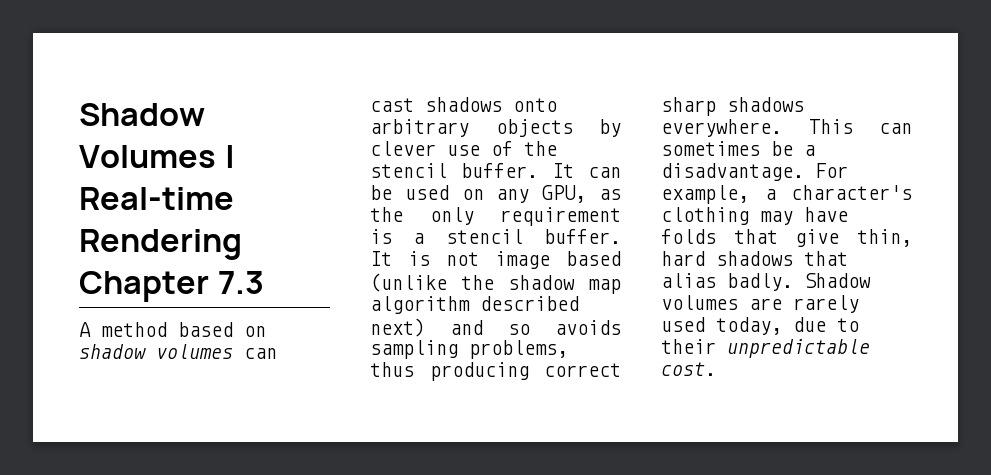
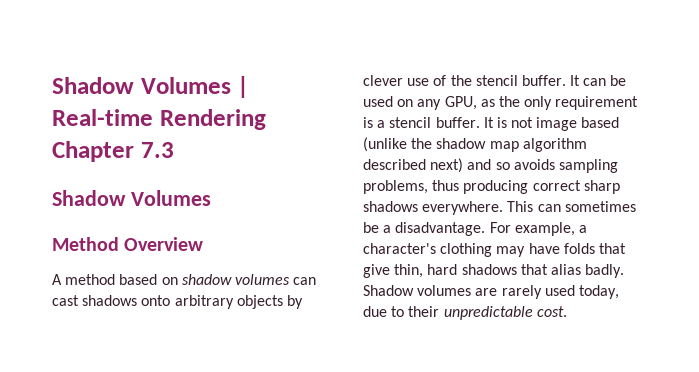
  Shadow Volumes | Real-time Rendering Chapter 7.3
+ Shadow Volumes
+ Method Overview

